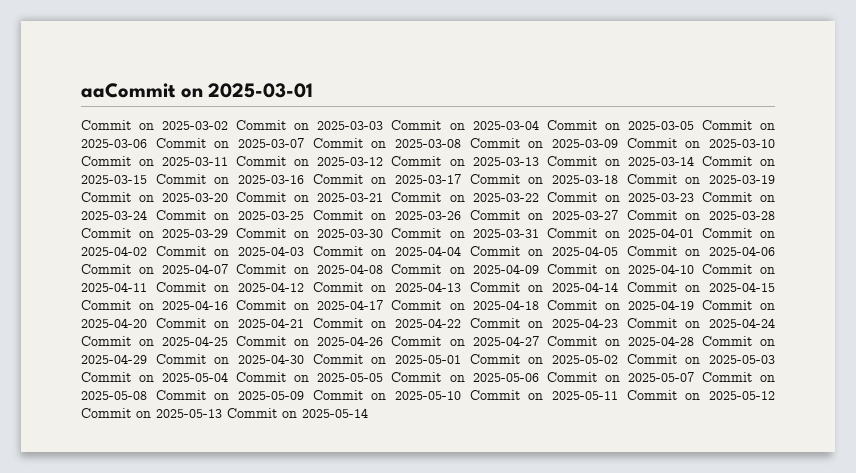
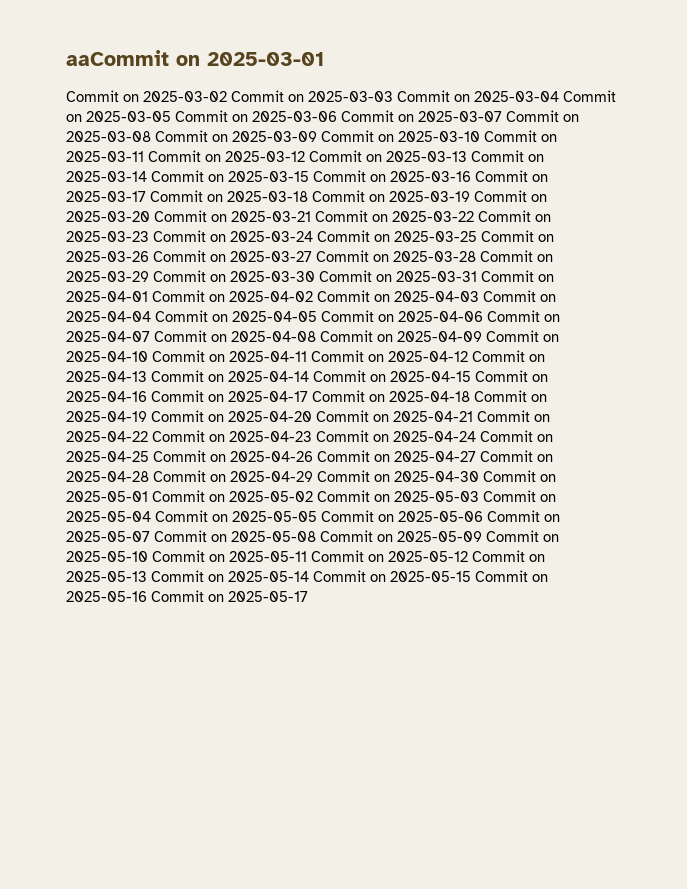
- Commit on 2025-03-02 Commit on 2025-03-03 Commit on 2025-03-04 Commit on 2025-03-05 Commit on 2025-03-06 Commit on 2025-03-07 Commit on 2025-03-08 Commit on 2025-03-09 Commit on 2025-03-10 Commit on 2025-03-11 Commit on 2025-03-12 Commit on 2025-03-13 Commit on 2025-03-14 Commit on 2025-03-15 Commit on 2025-03-16 Commit on 2025-03-17 Commit on 2025-03-18 Commit on 2025-03-19 Commit on 2025-03-20 Commit on 2025-03-21 Commit on 2025-03-22 Commit on 2025-03-23 Commit on 2025-03-24 Commit on 2025-03-25 Commit on 2025-03-26 Commit on 2025-03-27 Commit on 2025-03-28 Commit on 2025-03-29 Commit on 2025-03-30 Commit on 2025-03-31 Commit on 2025-04-01 Commit on 2025-04-02 Commit on 2025-04-03 Commit on 2025-04-04 Commit on 2025-04-05 Commit on 2025-04-06 Commit on 2025-04-07 Commit on 2025-04-08 Commit on 2025-04-09 Commit on 2025-04-10 Commit on 2025-04-11 Commit on 2025-04-12 Commit on 2025-04-13 Commit on 2025-04-14 Commit on 2025-04-15 Commit on 2025-04-16 Commit on 2025-04-17 Commit on 2025-04-18 Commit on 2025-04-19 Commit on 2025-04-20 Commit on 2025-04-21 Commit on 2025-04-22 Commit on 2025-04-23 Commit on 2025-04-24 Commit on 2025-04-25 Commit on 2025-04-26 Commit on 2025-04-27 Commit on 2025-04-28 Commit on 2025-04-29 Commit on 2025-04-30 Commit on 2025-05-01 Commit on 2025-05-02 Commit on 2025-05-03 Commit on 2025-05-04 Commit on 2025-05-05 Commit on 2025-05-06 Commit on 2025-05-07 Commit on 2025-05-08 Commit on 2025-05-09 Commit on 2025-05-10 Commit on 2025-05-11 Commit on 2025-05-12 Commit on 2025-05-13 Commit on 2025-05-14
+ Commit on 2025-03-02 Commit on 2025-03-03 Commit on 2025-03-04 Commit on 2025-03-05 Commit on 2025-03-06 Commit on 2025-03-07 Commit on 2025-03-08 Commit on 2025-03-09 Commit on 2025-03-10 Commit on 2025-03-11 Commit on 2025-03-12 Commit on 2025-03-13 Commit on 2025-03-14 Commit on 2025-03-15 Commit on 2025-03-16 Commit on 2025-03-17 Commit on 2025-03-18 Commit on 2025-03-19 Commit on 2025-03-20 Commit on 2025-03-21 Commit on 2025-03-22 Commit on 2025-03-23 Commit on 2025-03-24 Commit on 2025-03-25 Commit on 2025-03-26 Commit on 2025-03-27 Commit on 2025-03-28 Commit on 2025-03-29 Commit on 2025-03-30 Commit on 2025-03-31 Commit on 2025-04-01 Commit on 2025-04-02 Commit on 2025-04-03 Commit on 2025-04-04 Commit on 2025-04-05 Commit on 2025-04-06 Commit on 2025-04-07 Commit on 2025-04-08 Commit on 2025-04-09 Commit on 2025-04-10 Commit on 2025-04-11 Commit on 2025-04-12 Commit on 2025-04-13 Commit on 2025-04-14 Commit on 2025-04-15 Commit on 2025-04-16 Commit on 2025-04-17 Commit on 2025-04-18 Commit on 2025-04-19 Commit on 2025-04-20 Commit on 2025-04-21 Commit on 2025-04-22 Commit on 2025-04-23 Commit on 2025-04-24 Commit on 2025-04-25 Commit on 2025-04-26 Commit on 2025-04-27 Commit on 2025-04-28 Commit on 2025-04-29 Commit on 2025-04-30 Commit on 2025-05-01 Commit on 2025-05-02 Commit on 2025-05-03 Commit on 2025-05-04 Commit on 2025-05-05 Commit on 2025-05-06 Commit on 2025-05-07 Commit on 2025-05-08 Commit on 2025-05-09 Commit on 2025-05-10 Commit on 2025-05-11 Commit on 2025-05-12 Commit on 2025-05-13 Commit on 2025-05-14 Commit on 2025-05-15 Commit on 2025-05-16 Commit on 2025-05-17

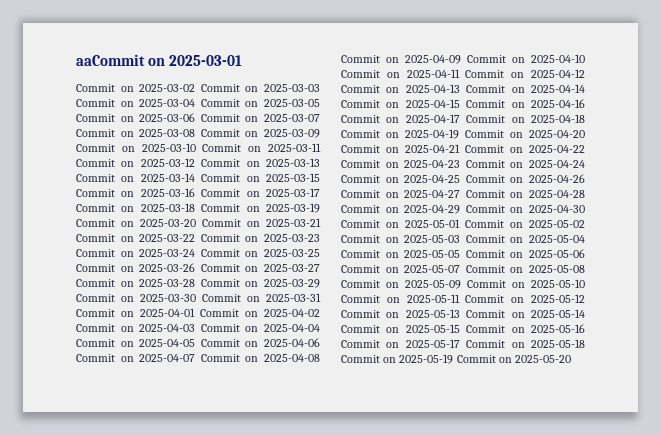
- Commit on 2025-03-02 Commit on 2025-03-03 Commit on 2025-03-04 Commit on 2025-03-05 Commit on 2025-03-06 Commit on 2025-03-07 Commit on 2025-03-08 Commit on 2025-03-09 Commit on 2025-03-10 Commit on 2025-03-11 Commit on 2025-03-12 Commit on 2025-03-13 Commit on 2025-03-14 Commit on 2025-03-15 Commit on 2025-03-16 Commit on 2025-03-17 Commit on 2025-03-18 Commit on 2025-03-19 Commit on 2025-03-20 Commit on 2025-03-21 Commit on 2025-03-22 Commit on 2025-03-23 Commit on 2025-03-24 Commit on 2025-03-25 Commit on 2025-03-26 Commit on 2025-03-27 Commit on 2025-03-28 Commit on 2025-03-29 Commit on 2025-03-30 Commit on 2025-03-31 Commit on 2025-04-01 Commit on 2025-04-02 Commit on 2025-04-03 Commit on 2025-04-04 Commit on 2025-04-05 Commit on 2025-04-06 Commit on 2025-04-07 Commit on 2025-04-08 Commit on 2025-04-09 Commit on 2025-04-10 Commit on 2025-04-11 Commit on 2025-04-12 Commit on 2025-04-13 Commit on 2025-04-14 Commit on 2025-04-15 Commit on 2025-04-16 Commit on 2025-04-17 Commit on 2025-04-18 Commit on 2025-04-19 Commit on 2025-04-20 Commit on 2025-04-21 Commit on 2025-04-22 Commit on 2025-04-23 Commit on 2025-04-24 Commit on 2025-04-25 Commit on 2025-04-26 Commit on 2025-04-27 Commit on 2025-04-28 Commit on 2025-04-29 Commit on 2025-04-30 Commit on 2025-05-01 Commit on 2025-05-02 Commit on 2025-05-03 Commit on 2025-05-04 Commit on 2025-05-05 Commit on 2025-05-06 Commit on 2025-05-07 Commit on 2025-05-08 Commit on 2025-05-09 Commit on 2025-05-10 Commit on 2025-05-11 Commit on 2025-05-12 Commit on 2025-05-13 Commit on 2025-05-14 Commit on 2025-05-15 Commit on 2025-05-16 Commit on 2025-05-17
+ Commit on 2025-03-02 Commit on 2025-03-03 Commit on 2025-03-04 Commit on 2025-03-05 Commit on 2025-03-06 Commit on 2025-03-07 Commit on 2025-03-08 Commit on 2025-03-09 Commit on 2025-03-10 Commit on 2025-03-11 Commit on 2025-03-12 Commit on 2025-03-13 Commit on 2025-03-14 Commit on 2025-03-15 Commit on 2025-03-16 Commit on 2025-03-17 Commit on 2025-03-18 Commit on 2025-03-19 Commit on 2025-03-20 Commit on 2025-03-21 Commit on 2025-03-22 Commit on 2025-03-23 Commit on 2025-03-24 Commit on 2025-03-25 Commit on 2025-03-26 Commit on 2025-03-27 Commit on 2025-03-28 Commit on 2025-03-29 Commit on 2025-03-30 Commit on 2025-03-31 Commit on 2025-04-01 Commit on 2025-04-02 Commit on 2025-04-03 Commit on 2025-04-04 Commit on 2025-04-05 Commit on 2025-04-06 Commit on 2025-04-07 Commit on 2025-04-08 Commit on 2025-04-09 Commit on 2025-04-10 Commit on 2025-04-11 Commit on 2025-04-12 Commit on 2025-04-13 Commit on 2025-04-14 Commit on 2025-04-15 Commit on 2025-04-16 Commit on 2025-04-17 Commit on 2025-04-18 Commit on 2025-04-19 Commit on 2025-04-20 Commit on 2025-04-21 Commit on 2025-04-22 Commit on 2025-04-23 Commit on 2025-04-24 Commit on 2025-04-25 Commit on 2025-04-26 Commit on 2025-04-27 Commit on 2025-04-28 Commit on 2025-04-29 Commit on 2025-04-30 Commit on 2025-05-01 Commit on 2025-05-02 Commit on 2025-05-03 Commit on 2025-05-04 Commit on 2025-05-05 Commit on 2025-05-06 Commit on 2025-05-07 Commit on 2025-05-08 Commit on 2025-05-09 Commit on 2025-05-10 Commit on 2025-05-11 Commit on 2025-05-12 Commit on 2025-05-13 Commit on 2025-05-14 Commit on 2025-05-15 Commit on 2025-05-16 Commit on 2025-05-17 Commit on 2025-05-18 Commit on 2025-05-19 Commit on 2025-05-20

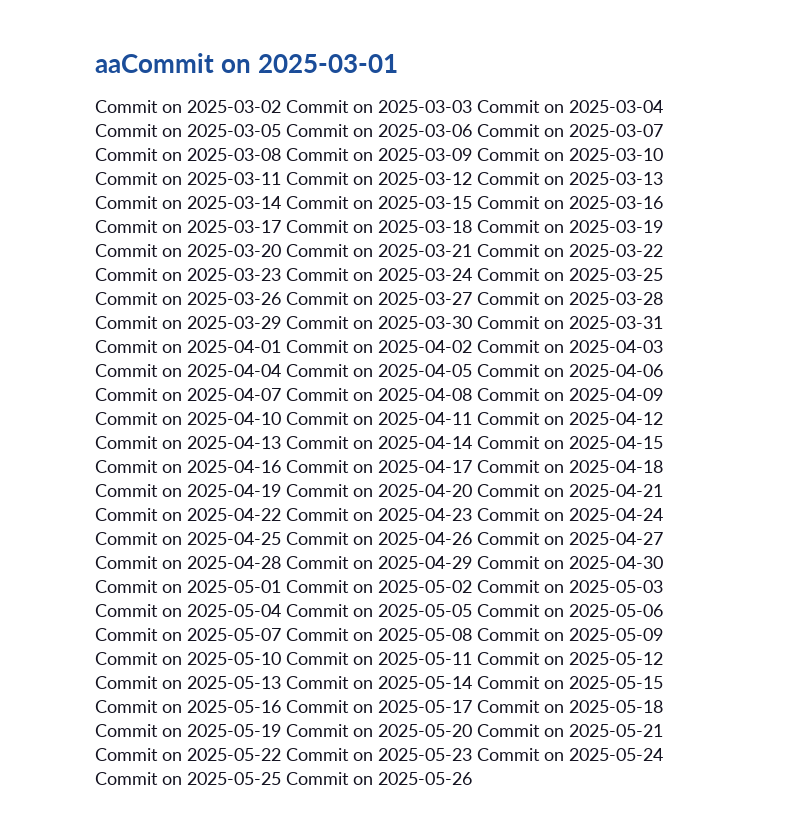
- Commit on 2025-03-02 Commit on 2025-03-03 Commit on 2025-03-04 Commit on 2025-03-05 Commit on 2025-03-06 Commit on 2025-03-07 Commit on 2025-03-08 Commit on 2025-03-09 Commit on 2025-03-10 Commit on 2025-03-11 Commit on 2025-03-12 Commit on 2025-03-13 Commit on 2025-03-14 Commit on 2025-03-15 Commit on 2025-03-16 Commit on 2025-03-17 Commit on 2025-03-18 Commit on 2025-03-19 Commit on 2025-03-20 Commit on 2025-03-21 Commit on 2025-03-22 Commit on 2025-03-23 Commit on 2025-03-24 Commit on 2025-03-25 Commit on 2025-03-26 Commit on 2025-03-27 Commit on 2025-03-28 Commit on 2025-03-29 Commit on 2025-03-30 Commit on 2025-03-31 Commit on 2025-04-01 Commit on 2025-04-02 Commit on 2025-04-03 Commit on 2025-04-04 Commit on 2025-04-05 Commit on 2025-04-06 Commit on 2025-04-07 Commit on 2025-04-08 Commit on 2025-04-09 Commit on 2025-04-10 Commit on 2025-04-11 Commit on 2025-04-12 Commit on 2025-04-13 Commit on 2025-04-14 Commit on 2025-04-15 Commit on 2025-04-16 Commit on 2025-04-17 Commit on 2025-04-18 Commit on 2025-04-19 Commit on 2025-04-20 Commit on 2025-04-21 Commit on 2025-04-22 Commit on 2025-04-23 Commit on 2025-04-24 Commit on 2025-04-25 Commit on 2025-04-26 Commit on 2025-04-27 Commit on 2025-04-28 Commit on 2025-04-29 Commit on 2025-04-30 Commit on 2025-05-01 Commit on 2025-05-02 Commit on 2025-05-03 Commit on 2025-05-04 Commit on 2025-05-05 Commit on 2025-05-06 Commit on 2025-05-07 Commit on 2025-05-08 Commit on 2025-05-09 Commit on 2025-05-10 Commit on 2025-05-11 Commit on 2025-05-12 Commit on 2025-05-13 Commit on 2025-05-14 Commit on 2025-05-15 Commit on 2025-05-16 Commit on 2025-05-17 Commit on 2025-05-18 Commit on 2025-05-19 Commit on 2025-05-20
+ Commit on 2025-03-02 Commit on 2025-03-03 Commit on 2025-03-04 Commit on 2025-03-05 Commit on 2025-03-06 Commit on 2025-03-07 Commit on 2025-03-08 Commit on 2025-03-09 Commit on 2025-03-10 Commit on 2025-03-11 Commit on 2025-03-12 Commit on 2025-03-13 Commit on 2025-03-14 Commit on 2025-03-15 Commit on 2025-03-16 Commit on 2025-03-17 Commit on 2025-03-18 Commit on 2025-03-19 Commit on 2025-03-20 Commit on 2025-03-21 Commit on 2025-03-22 Commit on 2025-03-23 Commit on 2025-03-24 Commit on 2025-03-25 Commit on 2025-03-26 Commit on 2025-03-27 Commit on 2025-03-28 Commit on 2025-03-29 Commit on 2025-03-30 Commit on 2025-03-31 Commit on 2025-04-01 Commit on 2025-04-02 Commit on 2025-04-03 Commit on 2025-04-04 Commit on 2025-04-05 Commit on 2025-04-06 Commit on 2025-04-07 Commit on 2025-04-08 Commit on 2025-04-09 Commit on 2025-04-10 Commit on 2025-04-11 Commit on 2025-04-12 Commit on 2025-04-13 Commit on 2025-04-14 Commit on 2025-04-15 Commit on 2025-04-16 Commit on 2025-04-17 Commit on 2025-04-18 Commit on 2025-04-19 Commit on 2025-04-20 Commit on 2025-04-21 Commit on 2025-04-22 Commit on 2025-04-23 Commit on 2025-04-24 Commit on 2025-04-25 Commit on 2025-04-26 Commit on 2025-04-27 Commit on 2025-04-28 Commit on 2025-04-29 Commit on 2025-04-30 Commit on 2025-05-01 Commit on 2025-05-02 Commit on 2025-05-03 Commit on 2025-05-04 Commit on 2025-05-05 Commit on 2025-05-06 Commit on 2025-05-07 Commit on 2025-05-08 Commit on 2025-05-09 Commit on 2025-05-10 Commit on 2025-05-11 Commit on 2025-05-12 Commit on 2025-05-13 Commit on 2025-05-14 Commit on 2025-05-15 Commit on 2025-05-16 Commit on 2025-05-17 Commit on 2025-05-18 Commit on 2025-05-19 Commit on 2025-05-20 Commit on 2025-05-21 Commit on 2025-05-22 Commit on 2025-05-23 Commit on 2025-05-24 Commit on 2025-05-25 Commit on 2025-05-26

